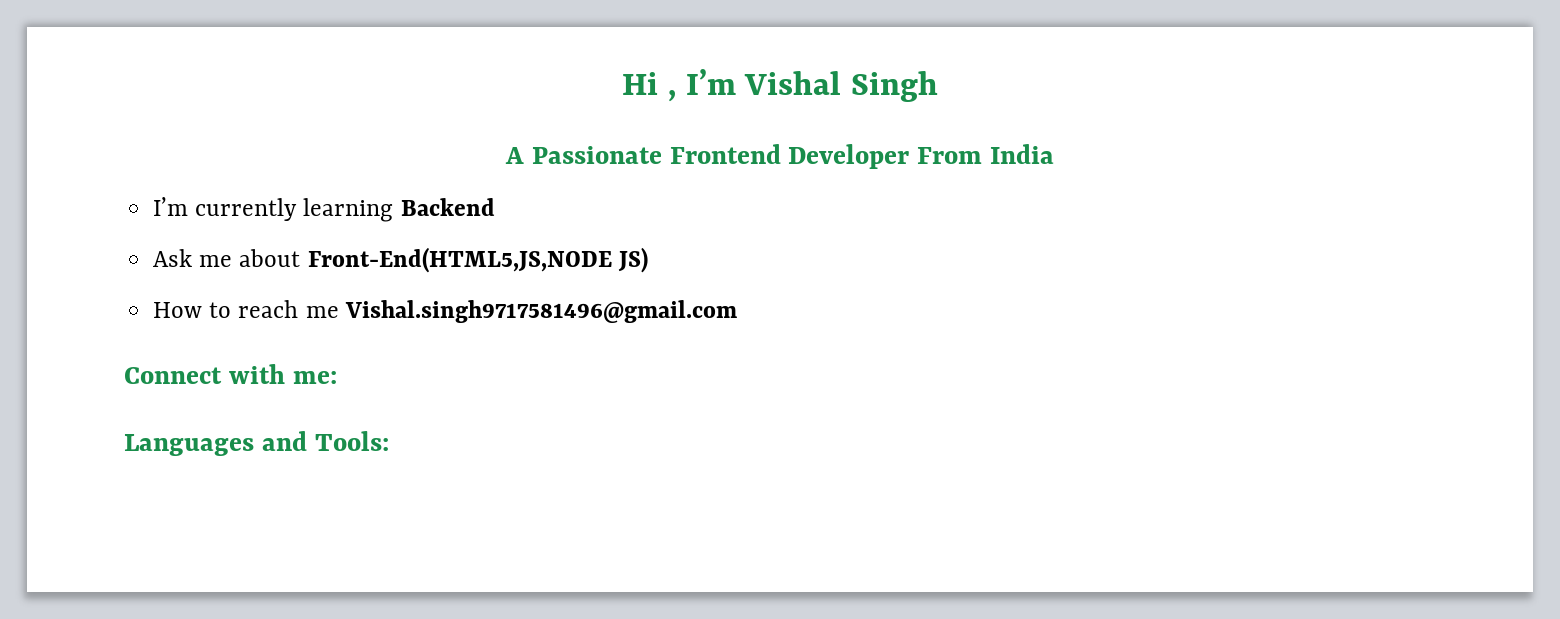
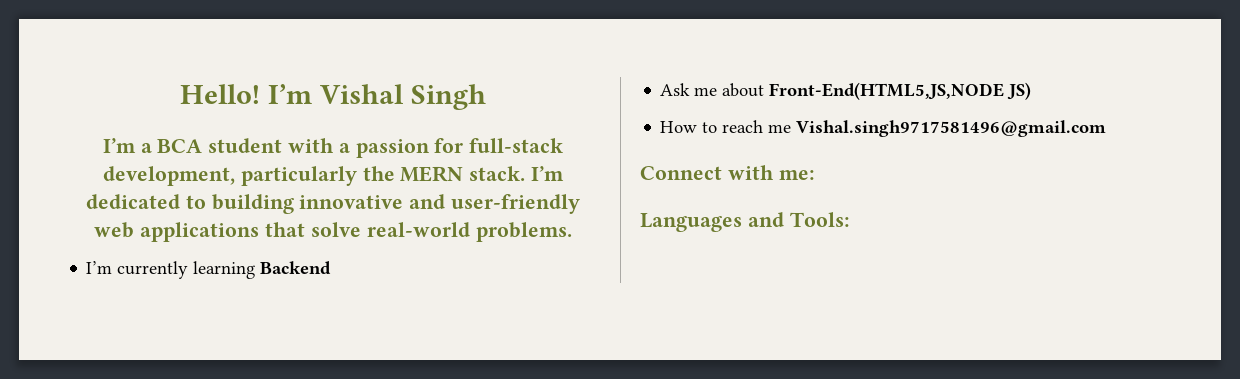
- Hi , I’m Vishal Singh
+ Hello! I’m Vishal Singh
- A Passionate Frontend Developer From India
+ I’m a BCA student with a passion for full-stack development, particularly the MERN stack. I’m dedicated to building innovative and user-friendly web applications that solve real-world problems.

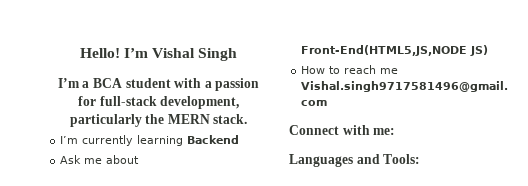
- I’m dedicated to building innovative and user-friendly web applications that solve real-world problems.

